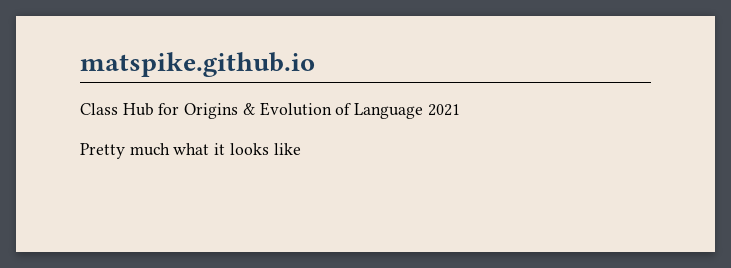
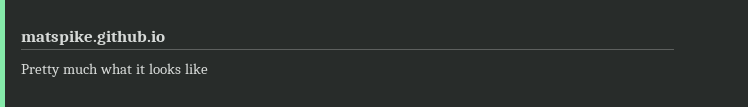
- Class Hub for Origins & Evolution of Language 2021

